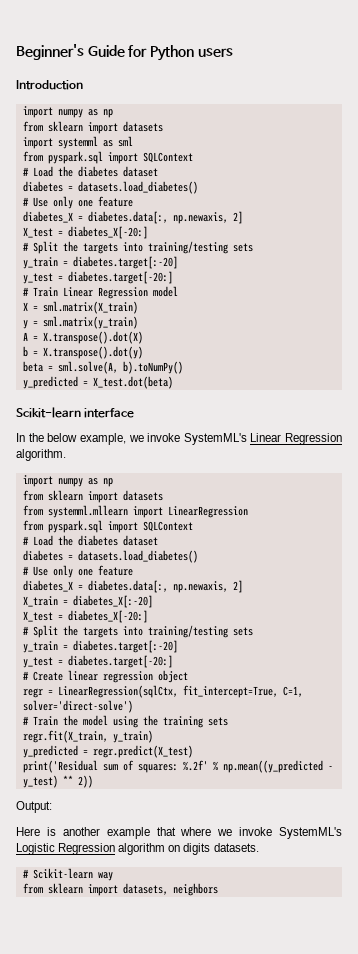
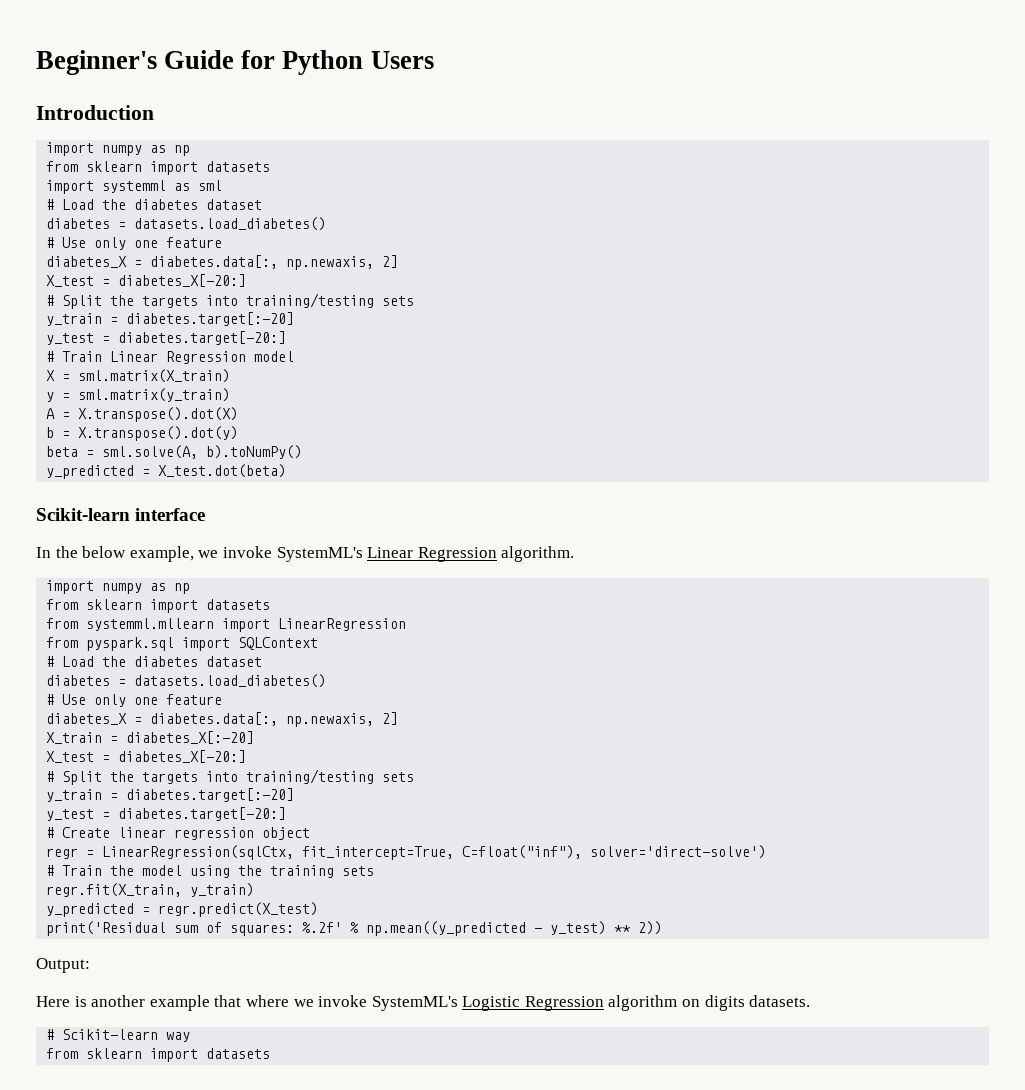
- Beginner's Guide for Python users
+ Beginner's Guide for Python Users
  import systemml as sml
- from pyspark.sql import SQLContext
- regr = LinearRegression(sqlCtx, fit_intercept=True, C=1, solver='direct-solve')
+ regr = LinearRegression(sqlCtx, fit_intercept=True, C=float("inf"), solver='direct-solve')
  # Scikit-learn way
- from sklearn import datasets, neighbors
+ from sklearn import datasets

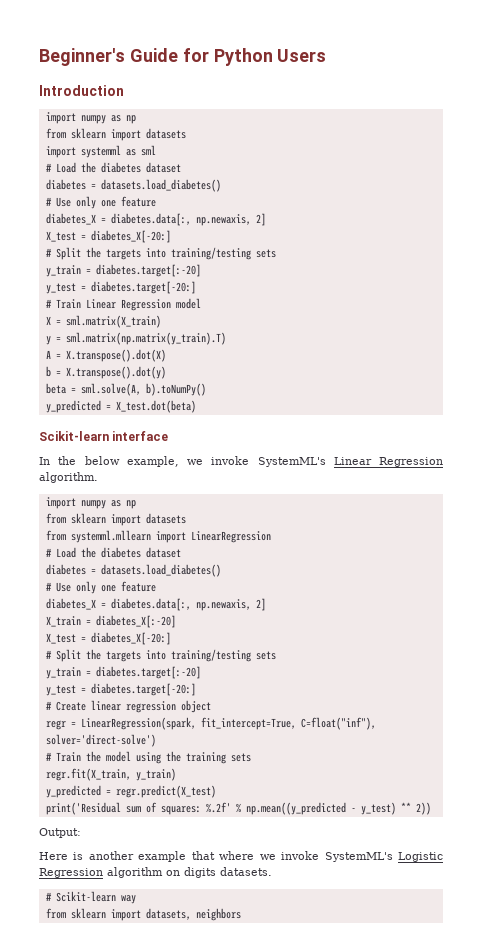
- y = sml.matrix(y_train)
+ y = sml.matrix(np.matrix(y_train).T)
- from pyspark.sql import SQLContext
- regr = LinearRegression(sqlCtx, fit_intercept=True, C=float("inf"), solver='direct-solve')
+ regr = LinearRegression(spark, fit_intercept=True, C=float("inf"), solver='direct-solve')
  # Scikit-learn way
- from sklearn import datasets
+ from sklearn import datasets, neighbors

